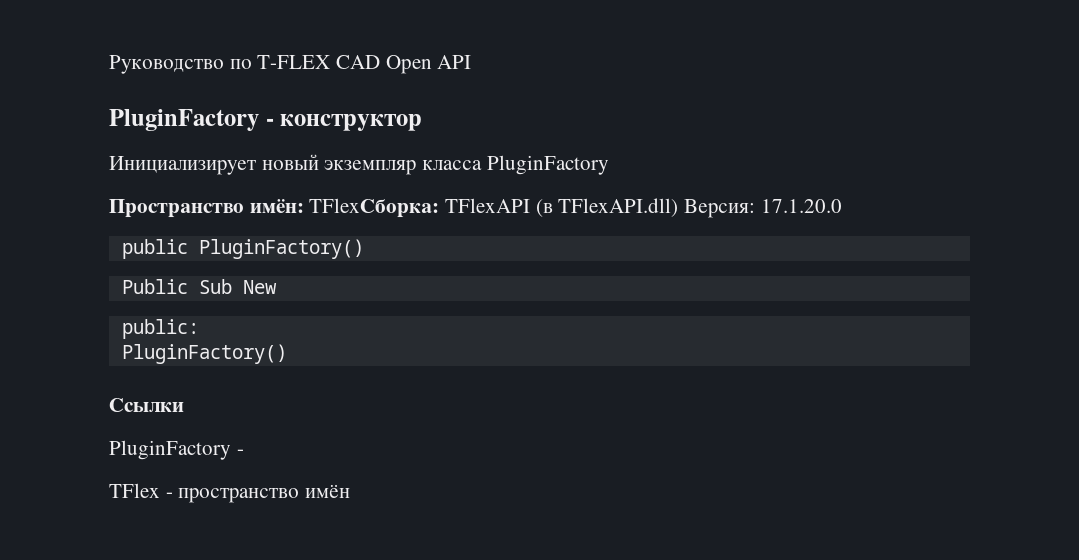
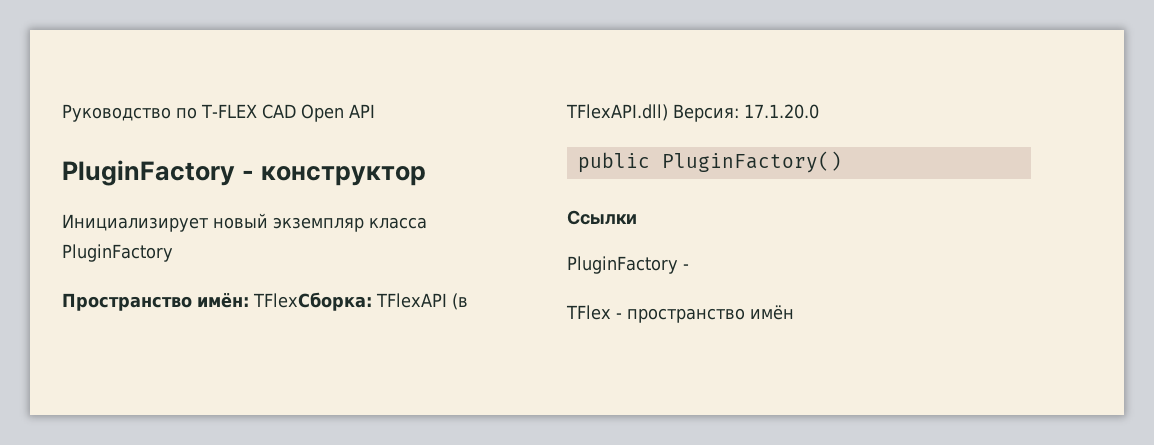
- Public Sub New
- public:
- PluginFactory()

